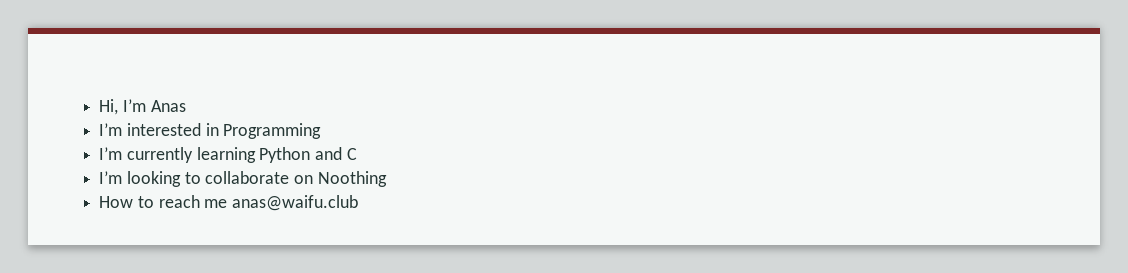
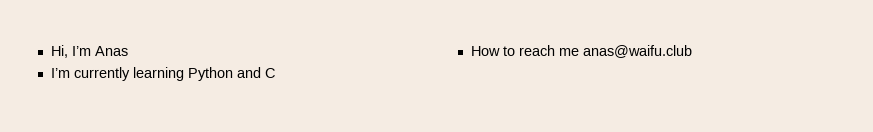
- I’m interested in Programming
- I’m looking to collaborate on Noothing

